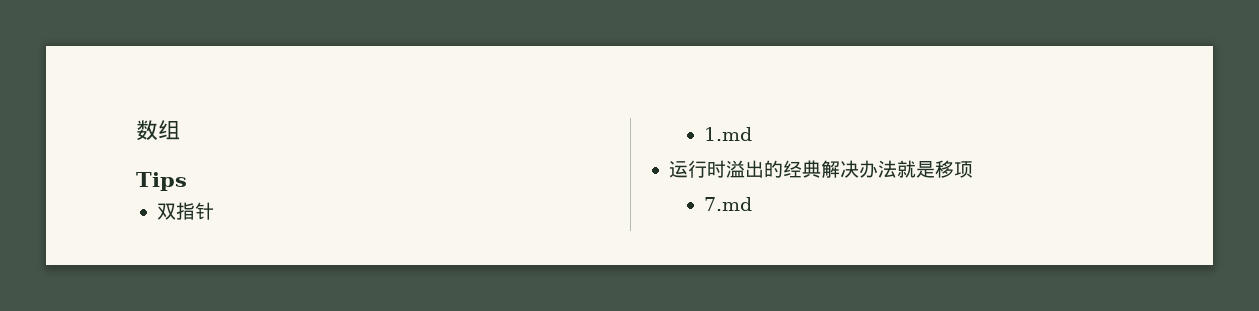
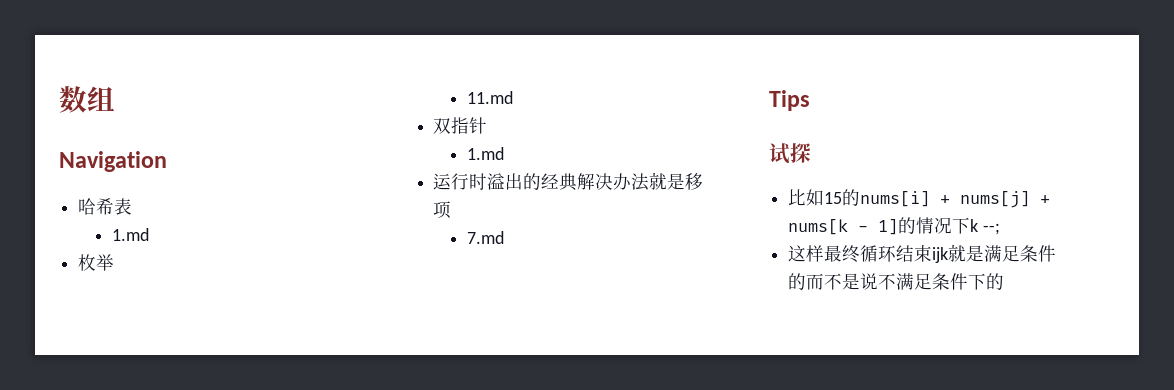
- Tips
+ Navigation
+ 哈希表
+ 1.md
+ 枚举
+ 11.md
+ Tips
+ 试探
+ 比如15的nums[i] + nums[j] + nums[k - 1]的情况下k --;
+ 这样最终循环结束ijk就是满足条件的而不是说不满足条件下的

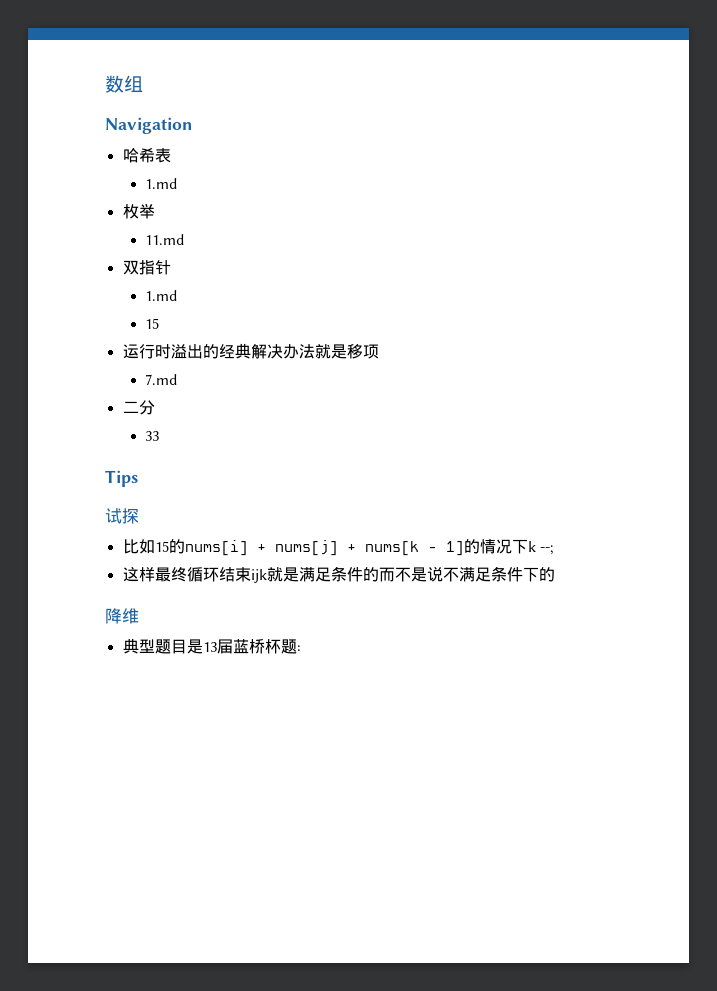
  双指针
  1.md
+ 15
+ 二分
+ 33
+ 降维
+ 典型题目是13届蓝桥杯题:

